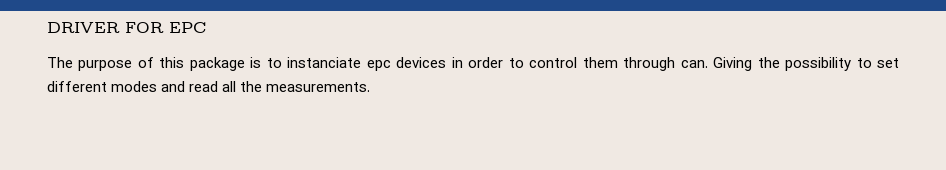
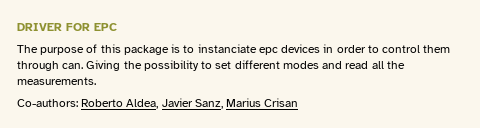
+ Co-authors: Roberto Aldea, Javier Sanz, Marius Crisan

